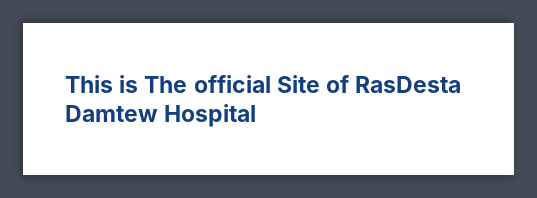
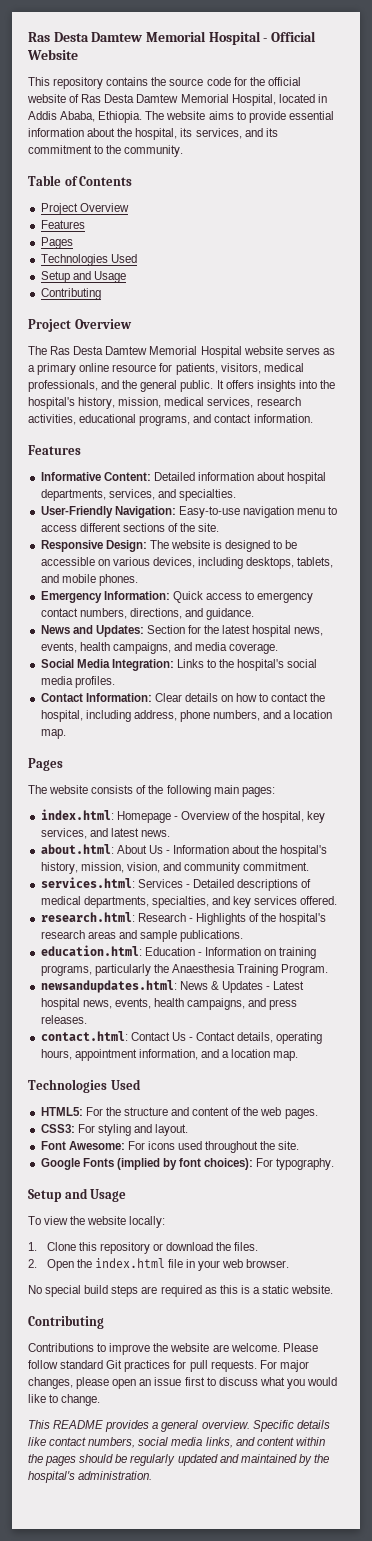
- This is The official Site of RasDesta Damtew Hospital
+ Ras Desta Damtew Memorial Hospital - Official Website
+ This repository contains the source code for the official website of Ras Desta Damtew Memorial Hospital, located in Addis Ababa, Ethiopia. The website aims to provide essential information about the hospital, its services, and its commitment to the community.
+ Table of Contents
+ Project Overview
+ Features
+ Pages
+ Technologies Used
+ Setup and Usage
+ Contributing
+ Project Overview
+ The Ras Desta Damtew Memorial Hospital website serves as a primary online resource for patients, visitors, medical professionals, and the general public. It offers insights into the hospital's history, mission, medical services, research activities, educational programs, and contact information.
+ Features
+ Informative Content: Detailed information about hospital departments, services, and specialties.
+ User-Friendly Navigation: Easy-to-use navigation menu to access different sections of the site.
+ Responsive Design: The website is designed to be accessible on various devices, including desktops, tablets, and mobile phones.
+ Emergency Information: Quick access to emergency contact numbers, directions, and guidance.
+ News and Updates: Section for the latest hospital news, events, health campaigns, and media coverage.
+ Social Media Integration: Links to the hospital's social media profiles.
+ Contact Information: Clear details on how to contact the hospital, including address, phone numbers, and a location map.
+ Pages
+ The website consists of the following main pages:
+ index.html: Homepage - Overview of the hospital, key services, and latest news.
+ about.html: About Us - Information about the hospital's history, mission, vision, and community commitment.
+ services.html: Services - Detailed descriptions of medical departments, specialties, and key services offered.
+ research.html: Research - Highlights of the hospital's research areas and sample publications.
+ education.html: Education - Information on training programs, particularly the Anaesthesia Training Program.
+ newsandupdates.html: News & Updates - Latest hospital news, events, health campaigns, and press releases.
+ contact.html: Contact Us - Contact details, operating hours, appointment information, and a location map.
+ Technologies Used
+ HTML5: For the structure and content of the web pages.
+ CSS3: For styling and layout.
+ Font Awesome: For icons used throughout the site.
+ Google Fonts (implied by font choices): For typography.
+ Setup and Usage
+ To view the website locally:
+ 1. Clone this repository or download the files.
+ 2. Open the index.html file in your web browser.
+ No special build steps are required as this is a static website.
+ Contributing
+ Contributions to improve the website are welcome. Please follow standard Git practices for pull requests. For major changes, please open an issue first to discuss what you would like to change.
+ This README provides a general overview. Specific details like contact numbers, social media links, and content within the pages should be regularly updated and maintained by the hospital's administration.

